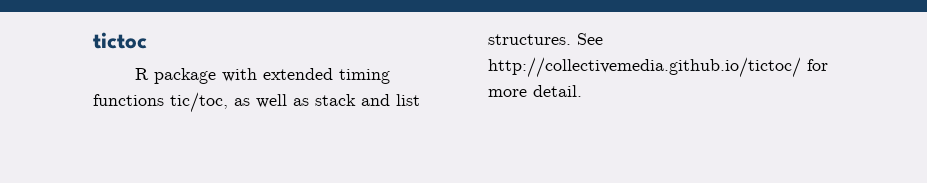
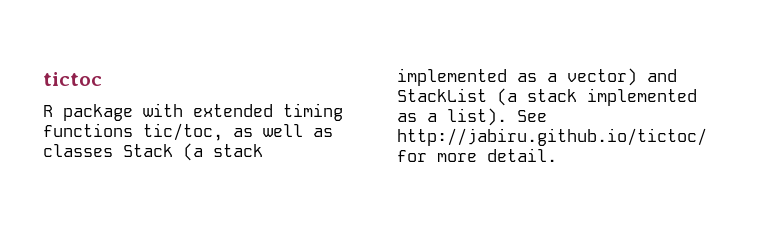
- R package with extended timing functions tic/toc, as well as stack and list structures. See http://collectivemedia.github.io/tictoc/ for more detail.
+ R package with extended timing functions tic/toc, as well as classes Stack (a stack implemented as a vector) and StackList (a stack implemented as a list). See http://jabiru.github.io/tictoc/ for more detail.

